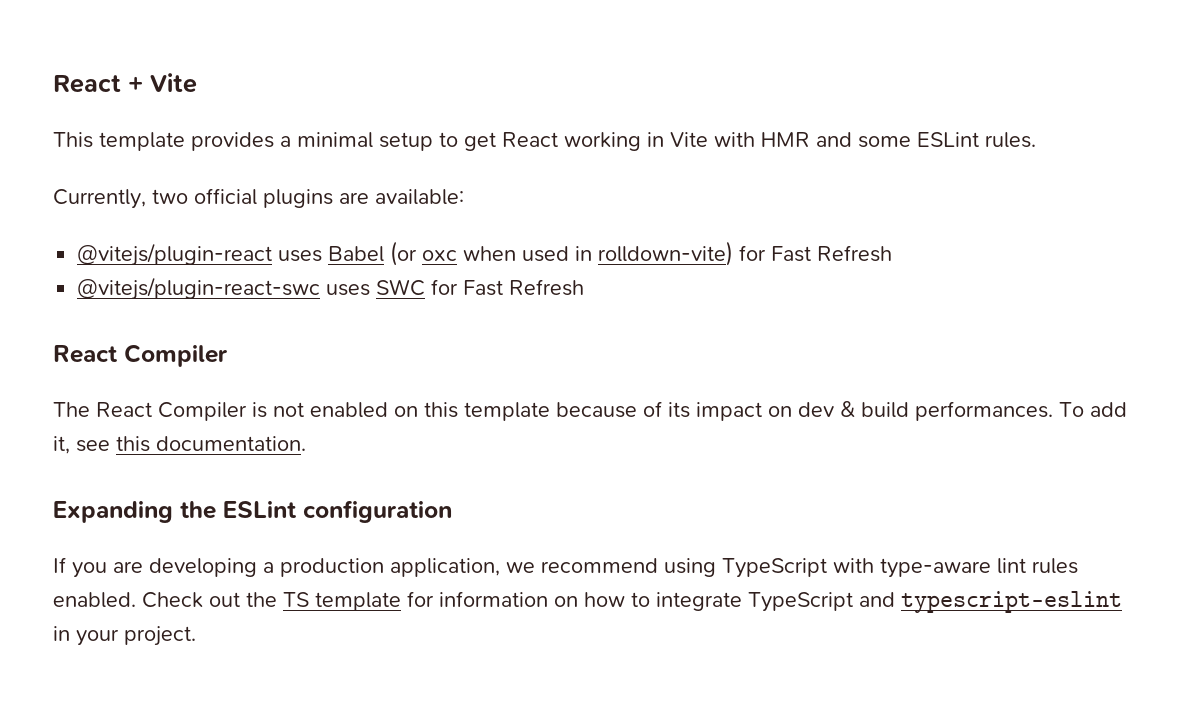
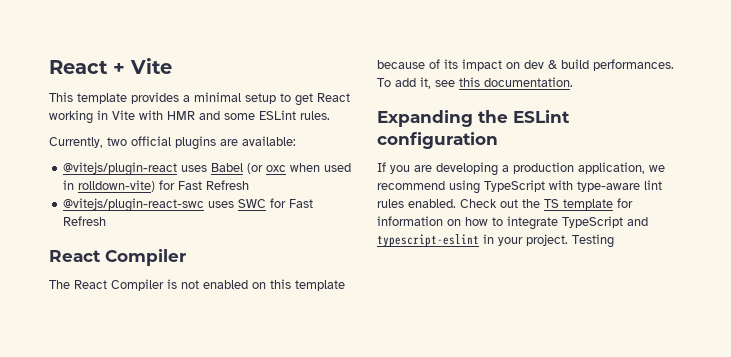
+ Testing

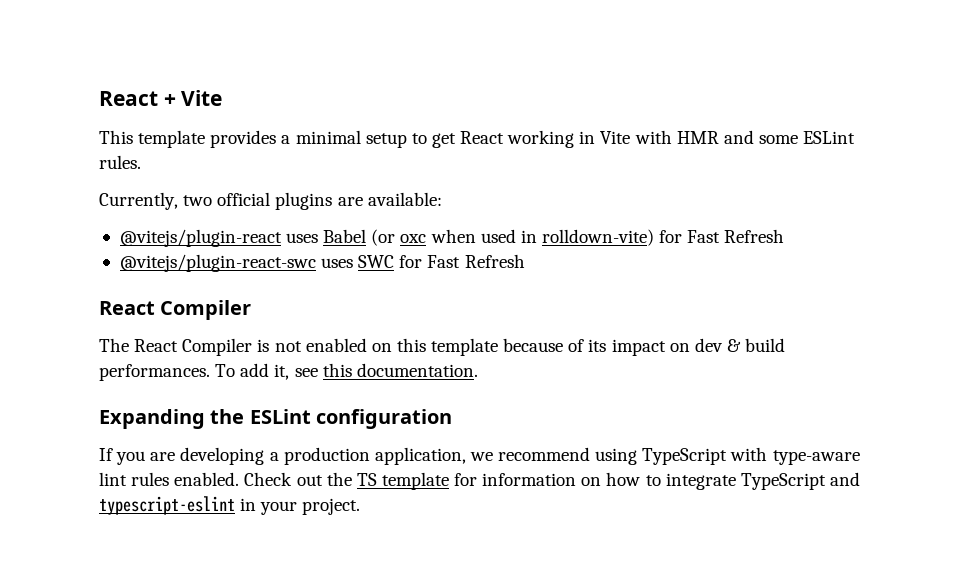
- Testing

